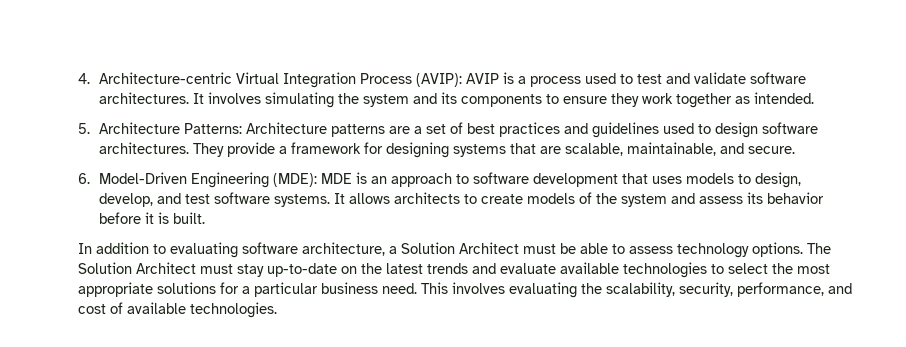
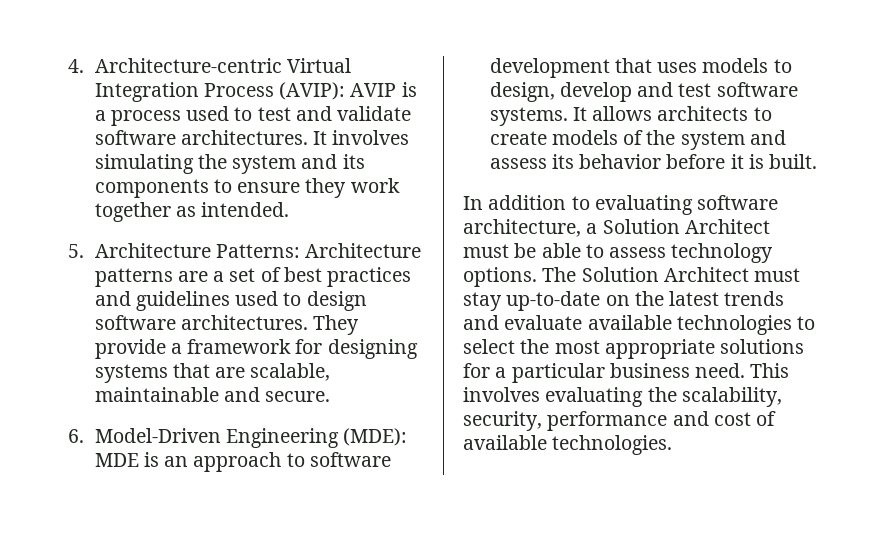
- They provide a framework for designing systems that are scalable, maintainable, and secure.
+ They provide a framework for designing systems that are scalable, maintainable and secure.
- 6. Model-Driven Engineering (MDE): MDE is an approach to software development that uses models to design, develop, and test software systems.
+ 6. Model-Driven Engineering (MDE): MDE is an approach to software development that uses models to design, develop and test software systems.
- This involves evaluating the scalability, security, performance, and cost of available technologies.
+ This involves evaluating the scalability, security, performance and cost of available technologies.

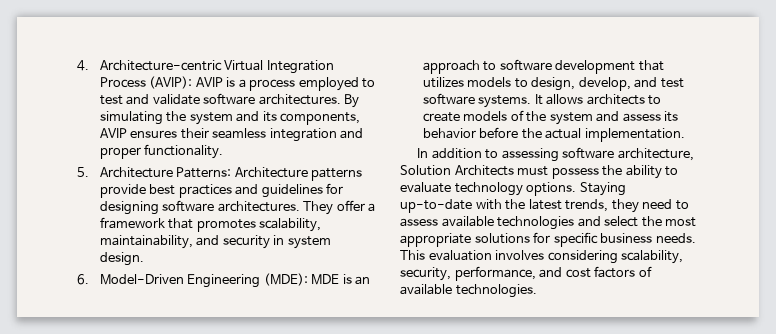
- 4. Architecture-centric Virtual Integration Process (AVIP): AVIP is a process used to test and validate software architectures.
+ 4. Architecture-centric Virtual Integration Process (AVIP): AVIP is a process employed to test and validate software architectures.
- It involves simulating the system and its components to ensure they work together as intended.
+ By simulating the system and its components, AVIP ensures their seamless integration and proper functionality.
- 5. Architecture Patterns: Architecture patterns are a set of best practices and guidelines used to design software architectures.
+ 5. Architecture Patterns: Architecture patterns provide best practices and guidelines for designing software architectures.
- They provide a framework for designing systems that are scalable, maintainable and secure.
+ They offer a framework that promotes scalability, maintainability, and security in system design.
- 6. Model-Driven Engineering (MDE): MDE is an approach to software development that uses models to design, develop and test software systems.
+ 6. Model-Driven Engineering (MDE): MDE is an approach to software development that utilizes models to design, develop, and test software systems.
- It allows architects to create models of the system and assess its behavior before it is built.
+ It allows architects to create models of the system and assess its behavior before the actual implementation.
- In addition to evaluating software architecture, a Solution Architect must be able to assess technology options. The Solution Architect must stay up-to-date on the latest trends and evaluate available technologies to select the most appropriate solutions for a particular business need. This involves evaluating the scalability, security, performance and cost of available technologies.
+ In addition to assessing software architecture, Solution Architects must possess the ability to evaluate technology options. Staying up-to-date with the latest trends, they need to assess available technologies and select the most appropriate solutions for specific business needs. This evaluation involves considering scalability, security, performance, and cost factors of available technologies.

